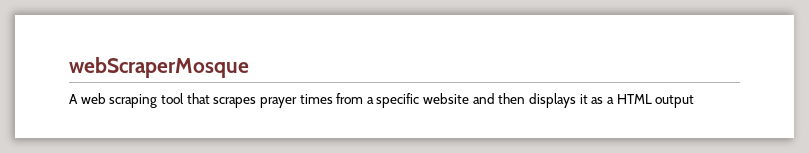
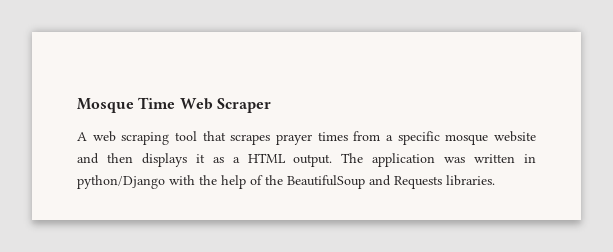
- webScraperMosque
+ Mosque Time Web Scraper
- A web scraping tool that scrapes prayer times from a specific website and then displays it as a HTML output
+ A web scraping tool that scrapes prayer times from a specific mosque website and then displays it as a HTML output. The application was written in python/Django with the help of the BeautifulSoup and Requests libraries.

